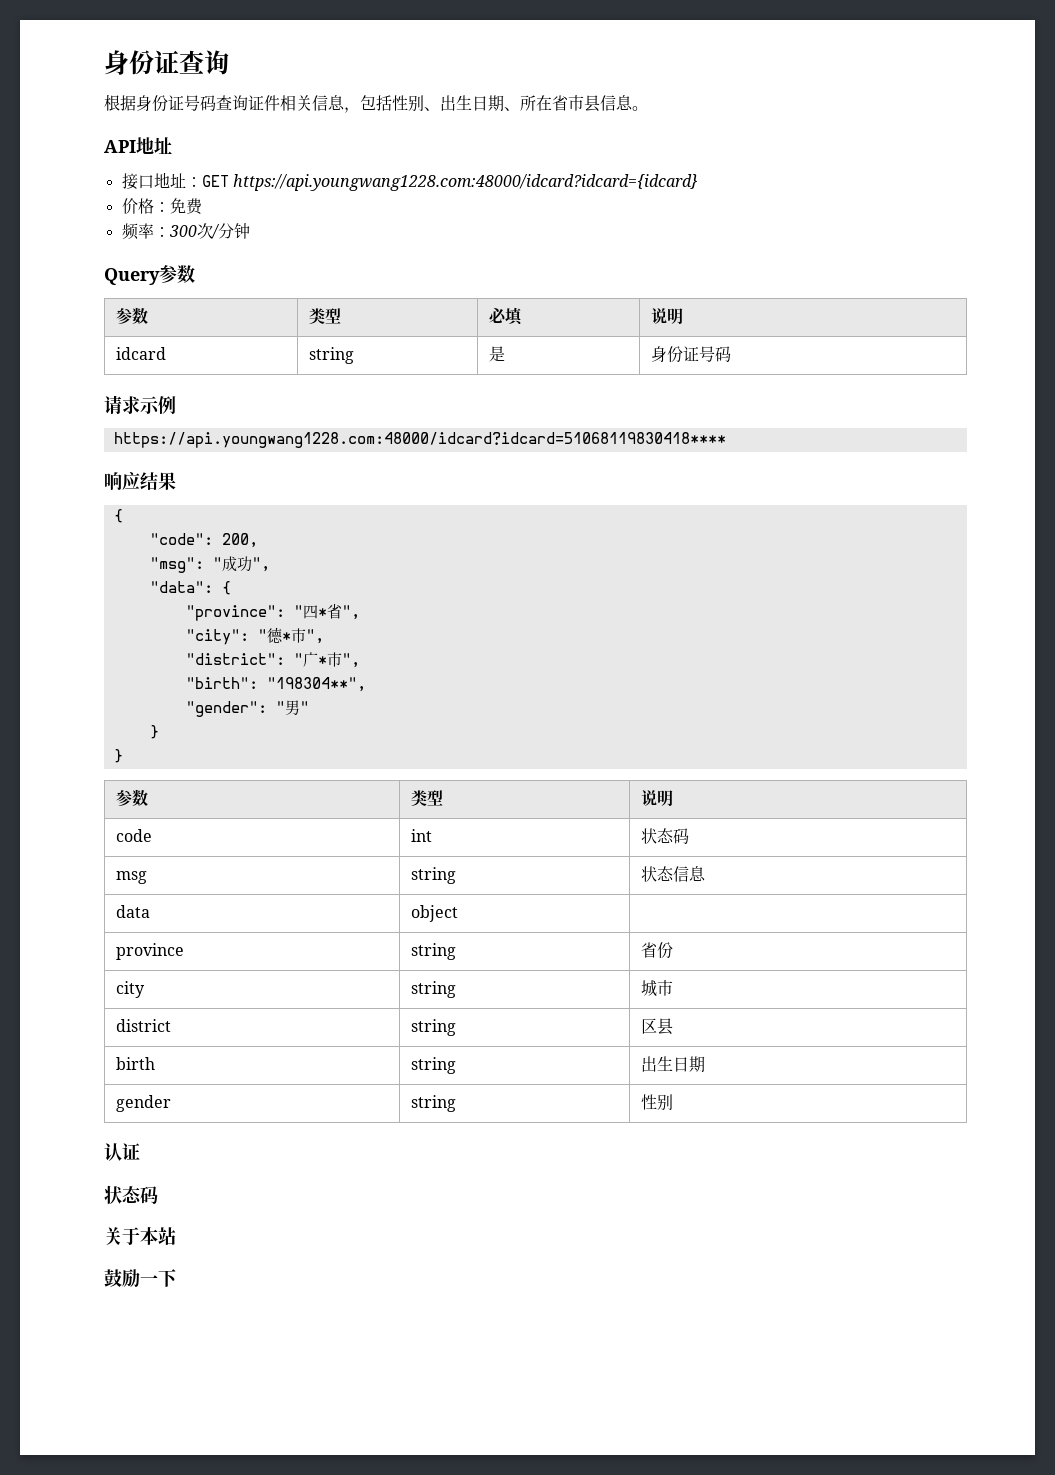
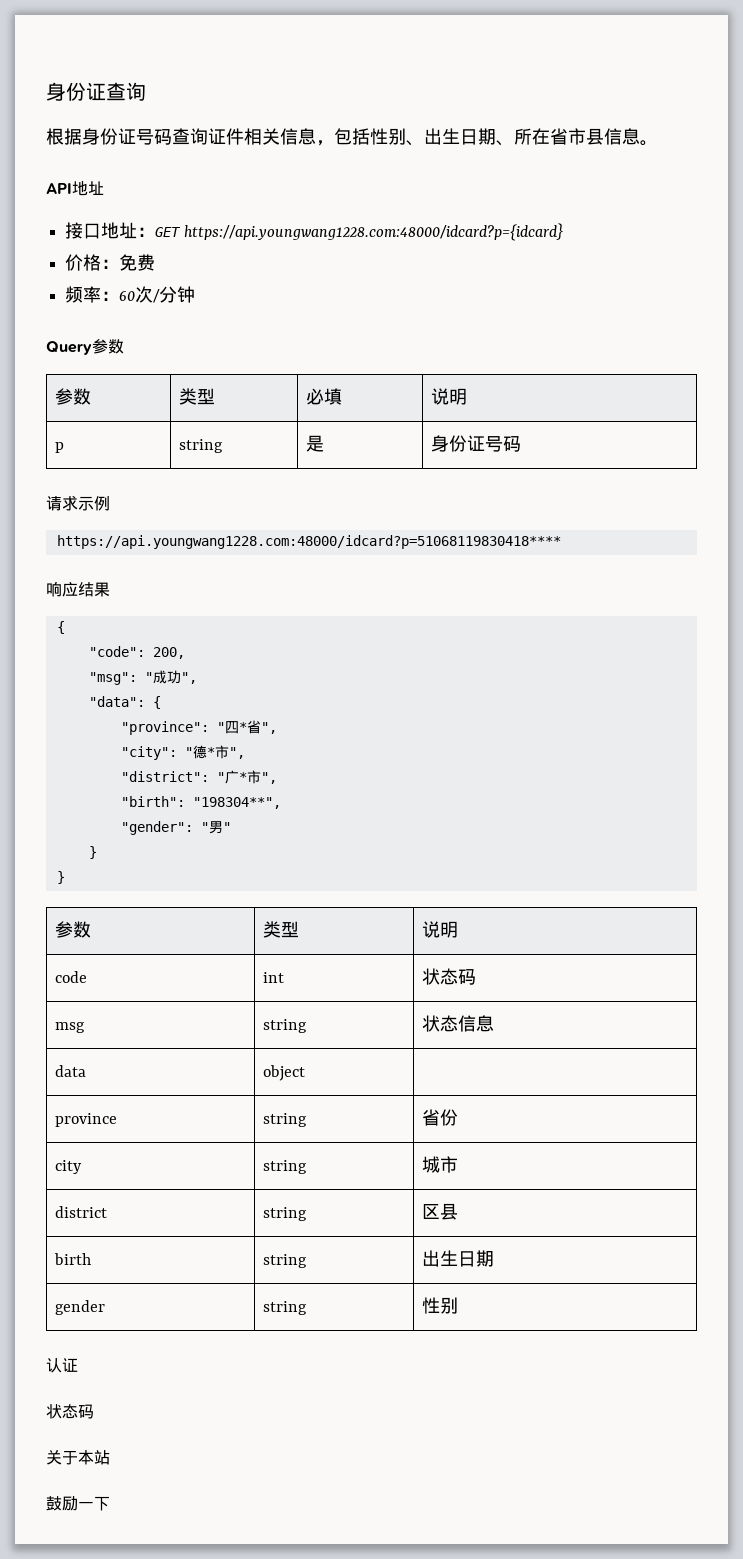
- 接口地址：GET https://api.youngwang1228.com:48000/idcard?idcard={idcard}
+ 接口地址：GET https://api.youngwang1228.com:48000/idcard?p={idcard}
- 频率：300次/分钟
+ 频率：60次/分钟
- idcard | string | 是 | 身份证号码
+ p | string | 是 | 身份证号码
- https://api.youngwang1228.com:48000/idcard?idcard=51068119830418****
+ https://api.youngwang1228.com:48000/idcard?p=51068119830418****

